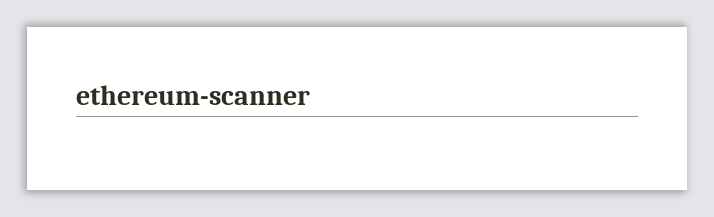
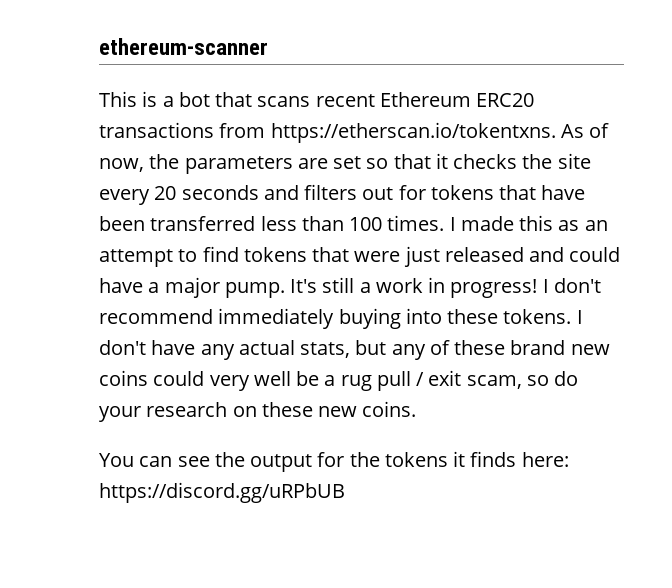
+ This is a bot that scans recent Ethereum ERC20 transactions from https://etherscan.io/tokentxns. As of now, the parameters are set so that it checks the site every 20 seconds and filters out for tokens that have been transferred less than 100 times. I made this as an attempt to find tokens that were just released and could have a major pump. It's still a work in progress! I don't recommend immediately buying into these tokens. I don't have any actual stats, but any of these brand new coins could very well be a rug pull / exit scam, so do your research on these new coins.
+ You can see the output for the tokens it finds here: https://discord.gg/uRPbUB

